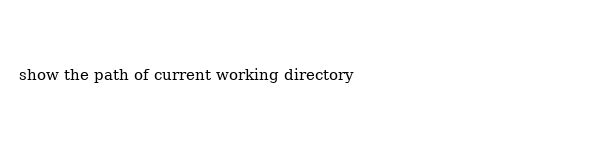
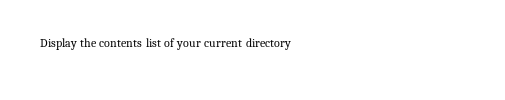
- show the path of current working directory
+ Display the contents list of your current directory

